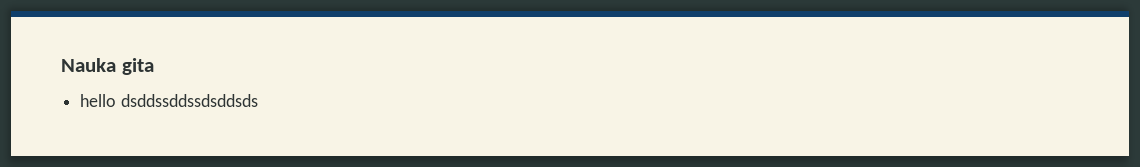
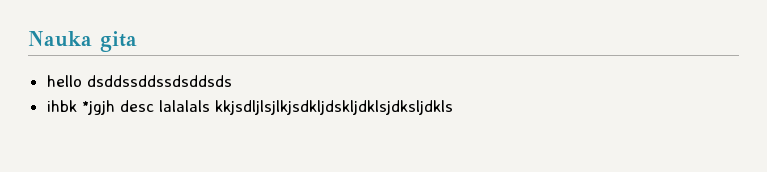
+ ihbk *jgjh desc lalalals kkjsdljlsjlkjsdkljdskljdklsjdksljdkls

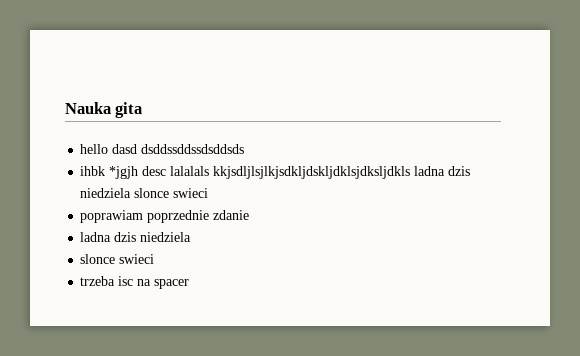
- hello dsddssddssdsddsds
+ hello dasd dsddssddssdsddsds
- ihbk *jgjh desc lalalals kkjsdljlsjlkjsdkljdskljdklsjdksljdkls
+ ihbk *jgjh desc lalalals kkjsdljlsjlkjsdkljdskljdklsjdksljdkls ladna dzis niedziela slonce swieci
+ poprawiam poprzednie zdanie
+ ladna dzis niedziela
+ slonce swieci
+ trzeba isc na spacer

